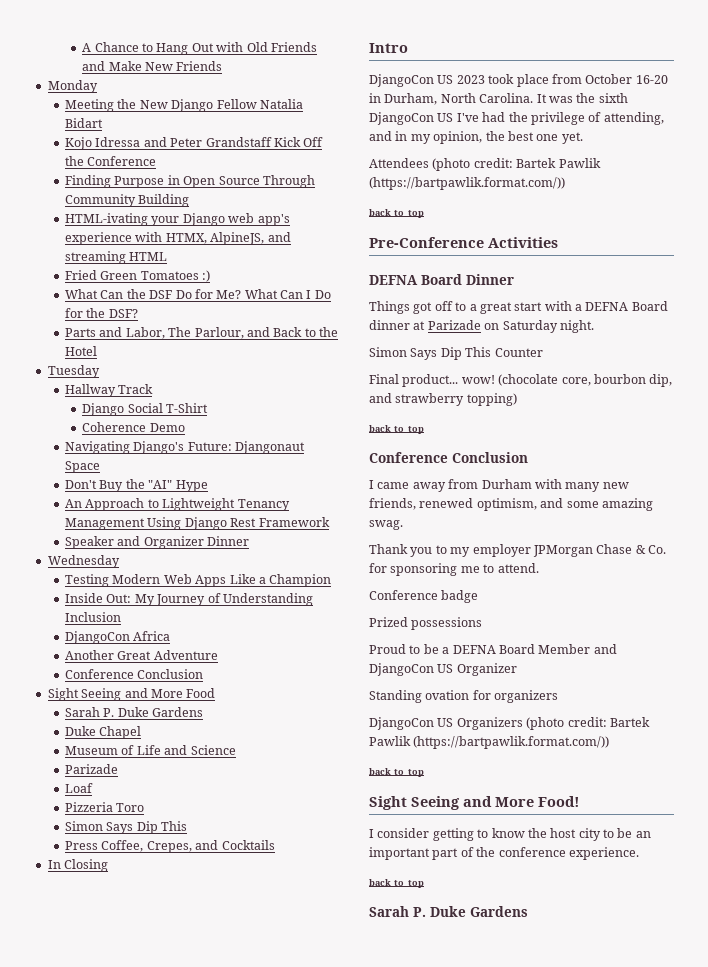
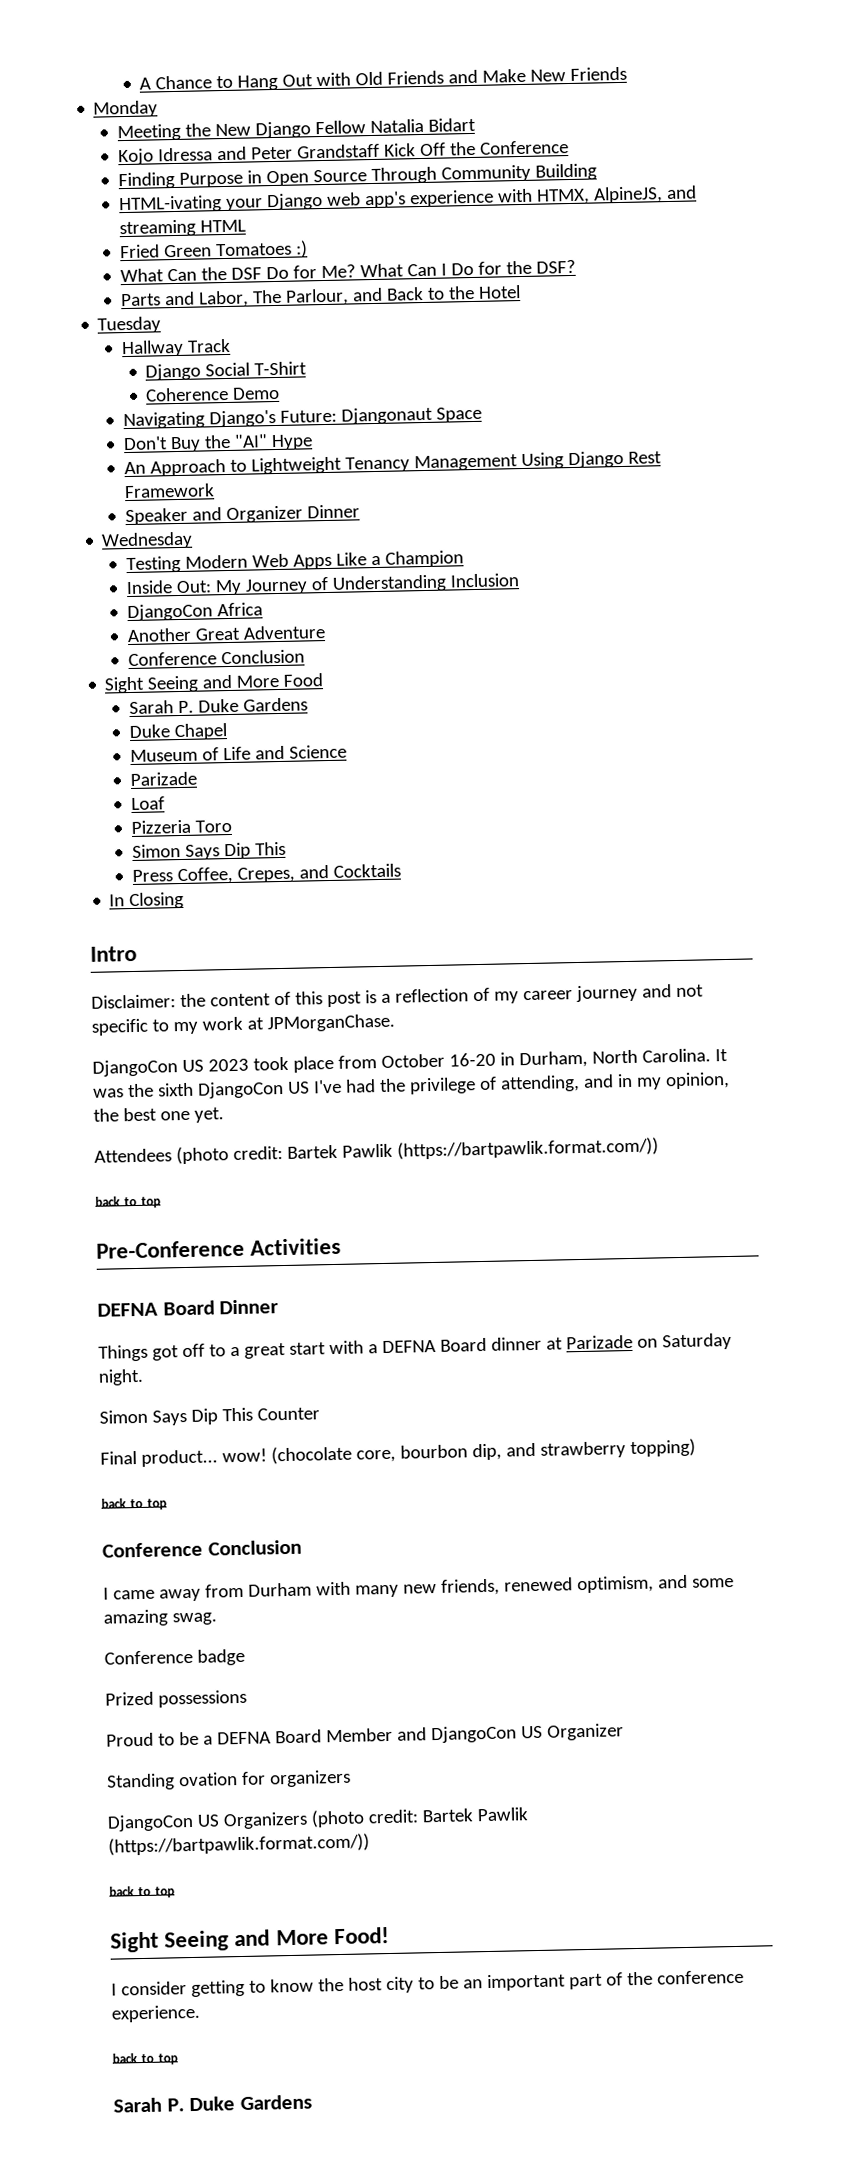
+ Disclaimer: the content of this post is a reflection of my career journey and not specific to my work at JPMorganChase.
- Thank you to my employer JPMorgan Chase & Co. for sponsoring me to attend.

